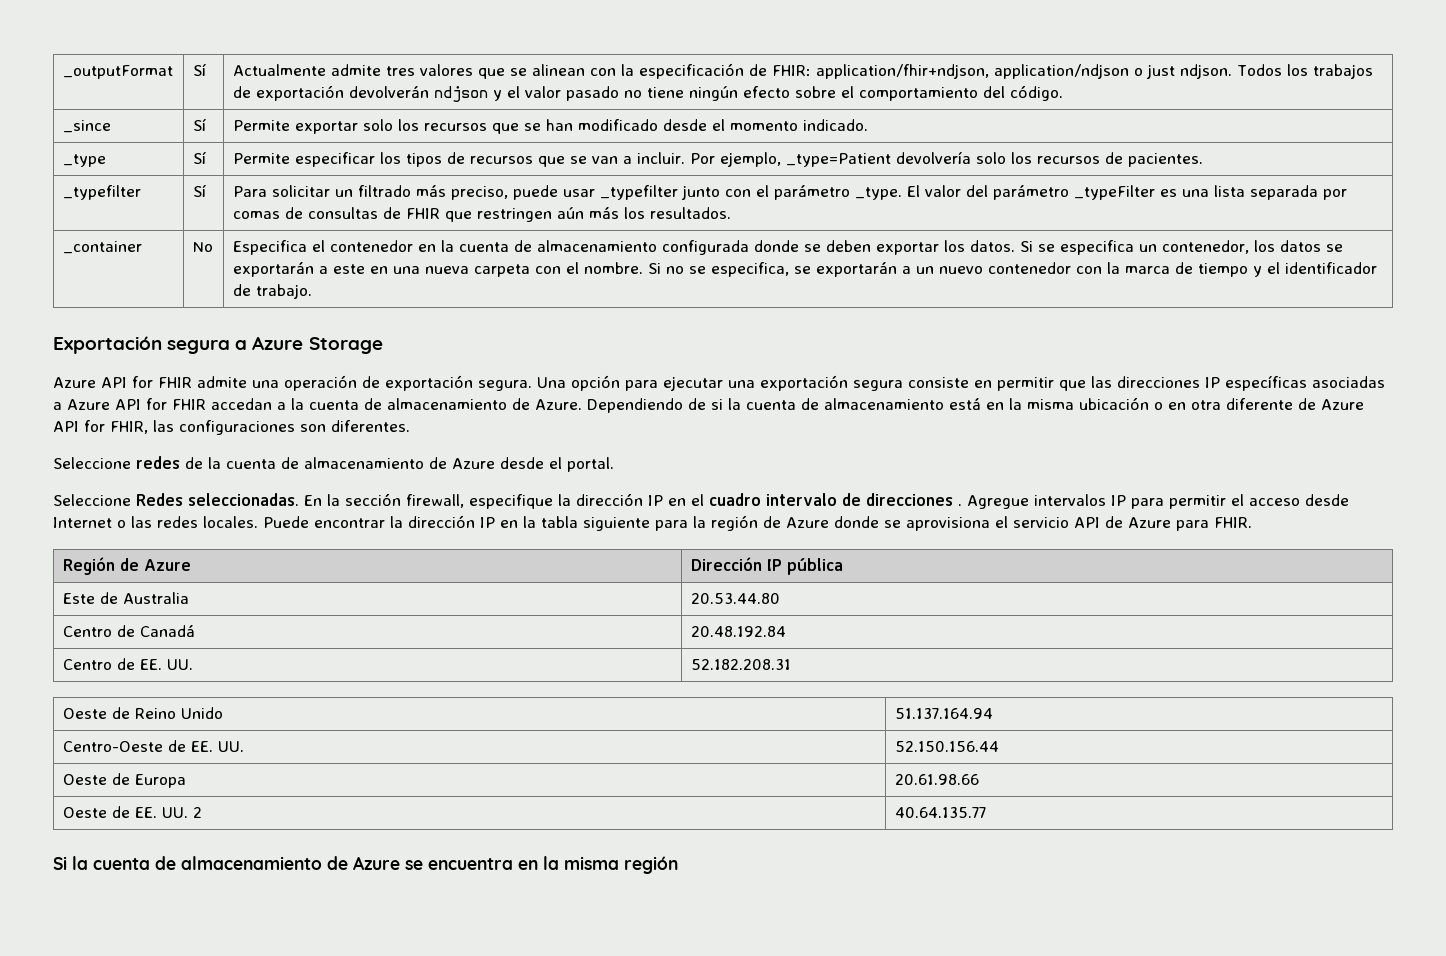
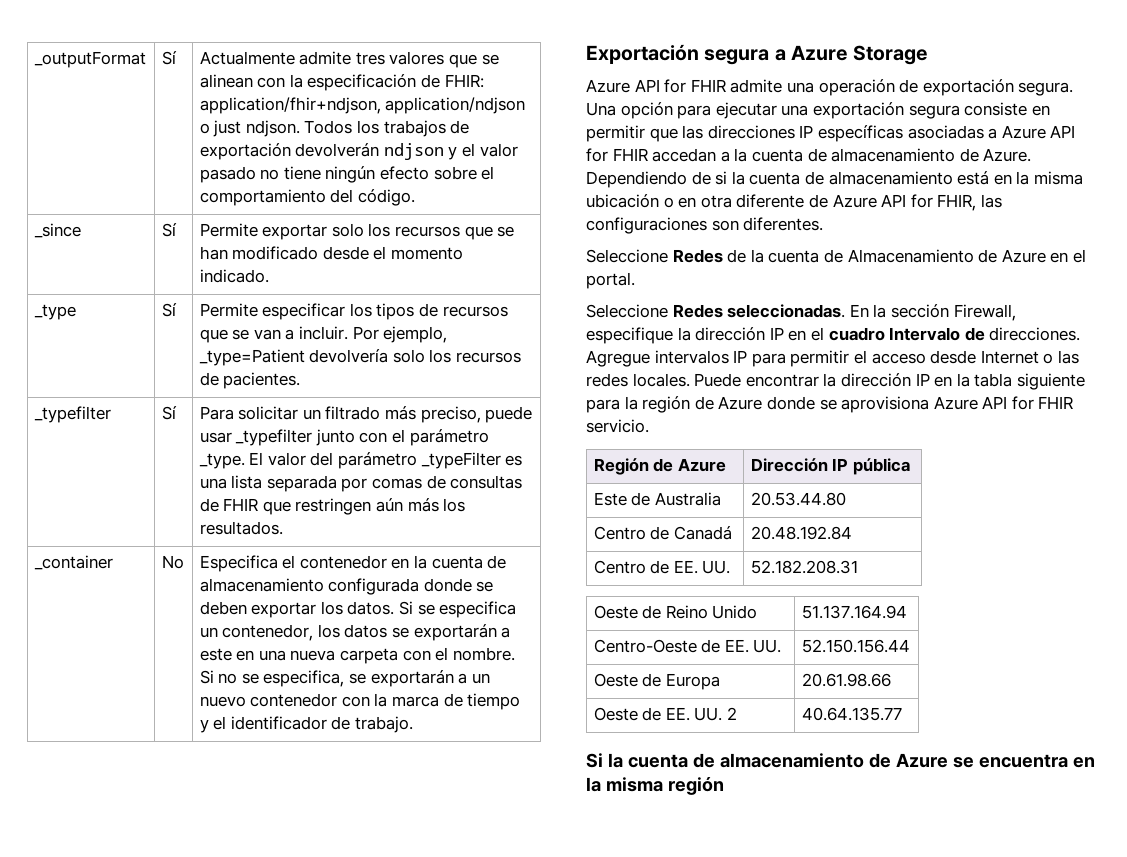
- Seleccione redes de la cuenta de almacenamiento de Azure desde el portal.
+ Seleccione Redes de la cuenta de Almacenamiento de Azure en el portal.
- En la sección firewall, especifique la dirección IP en el cuadro intervalo de direcciones .
+ En la sección Firewall, especifique la dirección IP en el cuadro Intervalo de direcciones.
- Puede encontrar la dirección IP en la tabla siguiente para la región de Azure donde se aprovisiona el servicio API de Azure para FHIR.
+ Puede encontrar la dirección IP en la tabla siguiente para la región de Azure donde se aprovisiona Azure API for FHIR servicio.

